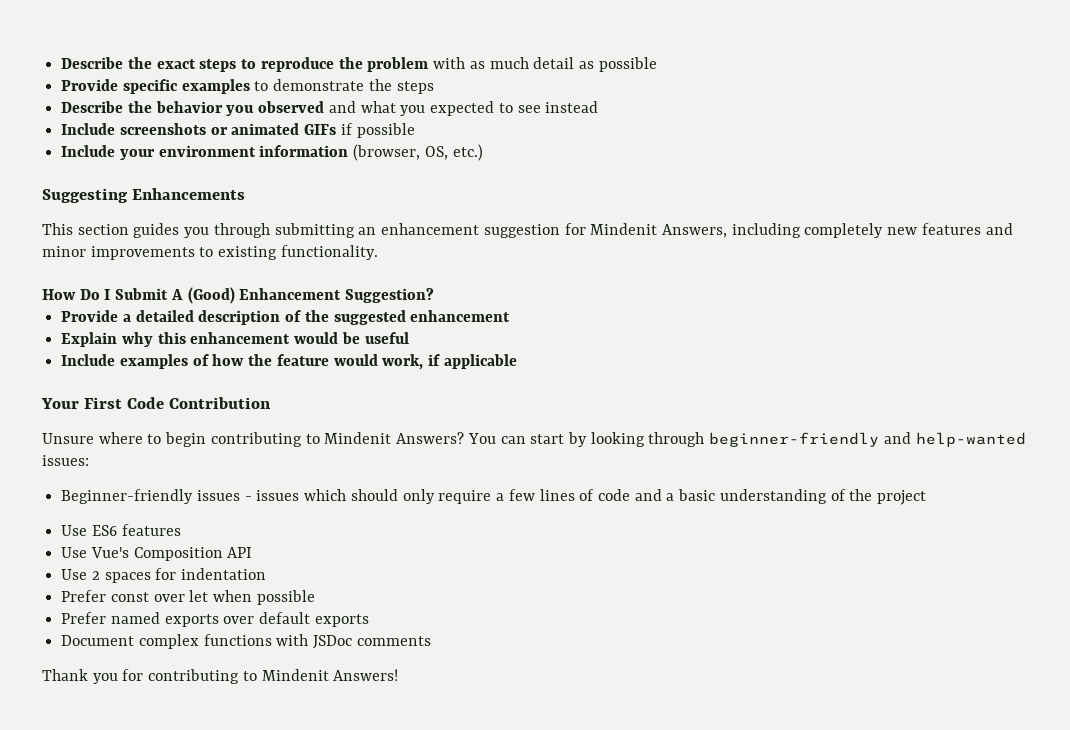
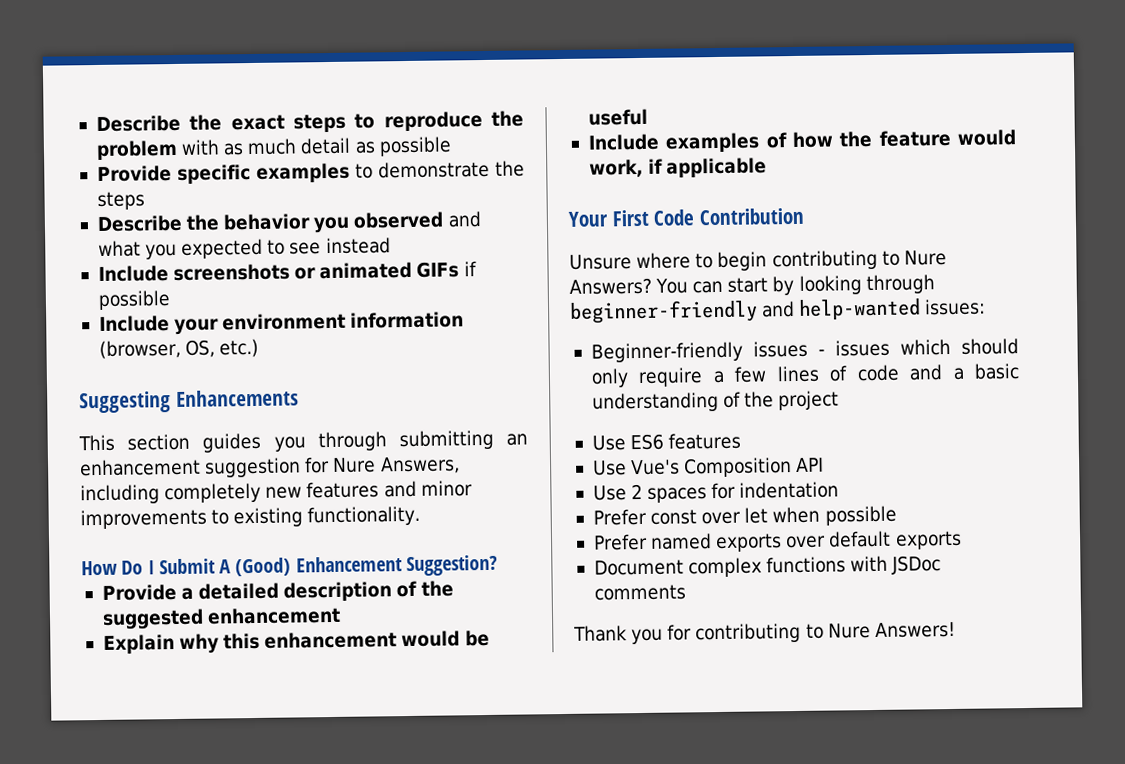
- This section guides you through submitting an enhancement suggestion for Mindenit Answers, including completely new features and minor improvements to existing functionality.
+ This section guides you through submitting an enhancement suggestion for Nure Answers, including completely new features and minor improvements to existing functionality.
- Unsure where to begin contributing to Mindenit Answers?
+ Unsure where to begin contributing to Nure Answers?
- Thank you for contributing to Mindenit Answers!
+ Thank you for contributing to Nure Answers!

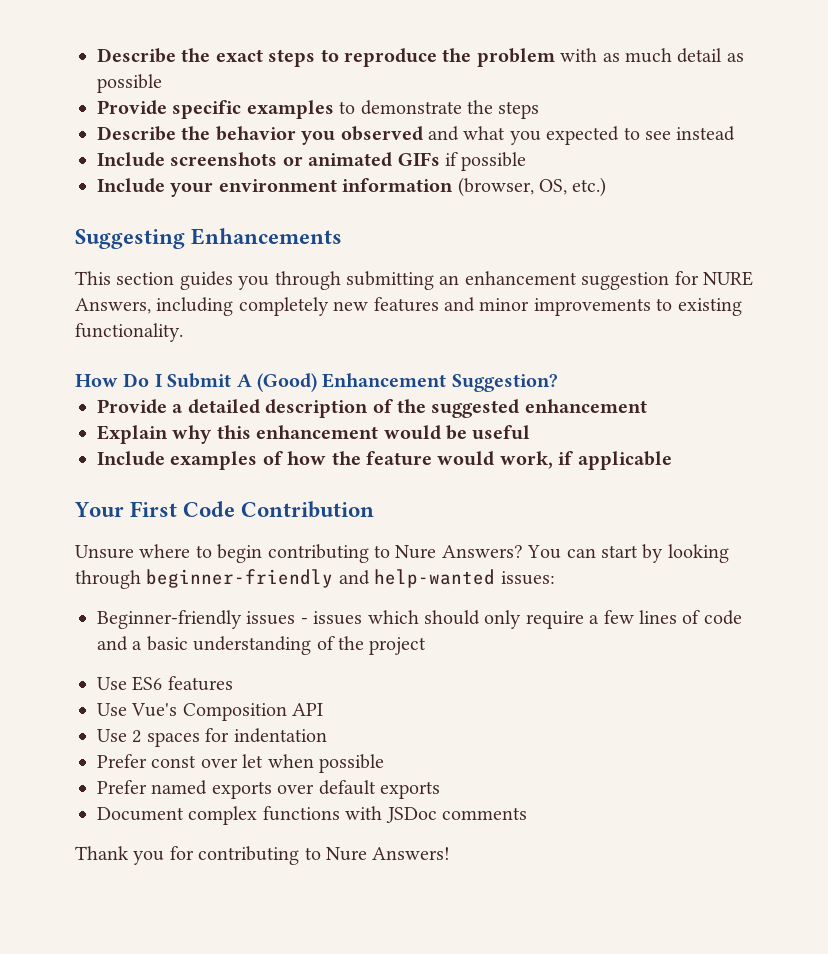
- This section guides you through submitting an enhancement suggestion for Nure Answers, including completely new features and minor improvements to existing functionality.
+ This section guides you through submitting an enhancement suggestion for NURE Answers, including completely new features and minor improvements to existing functionality.

